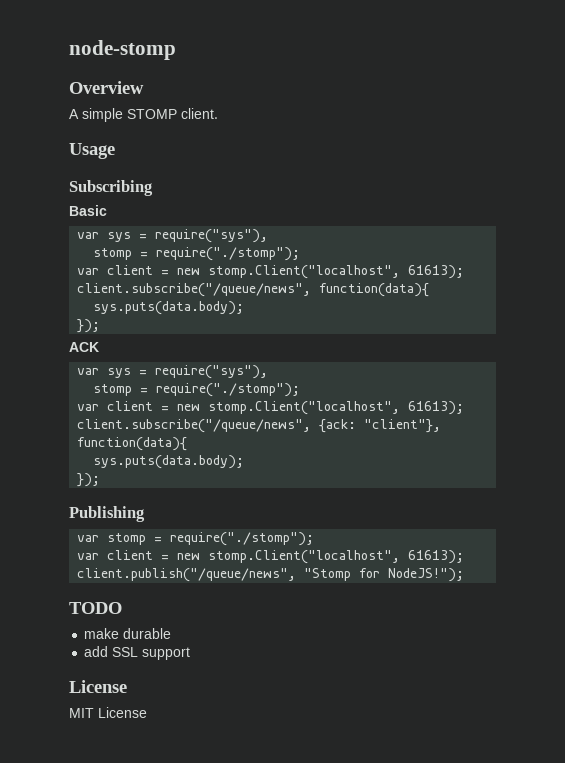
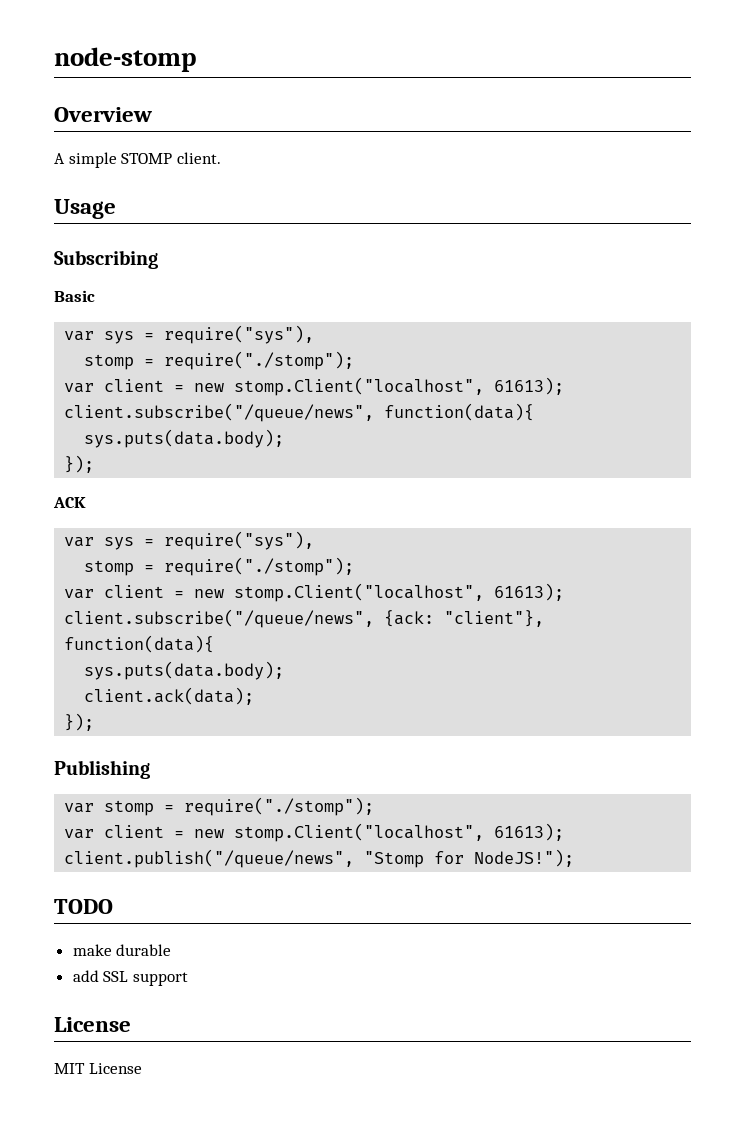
+ client.ack(data);

